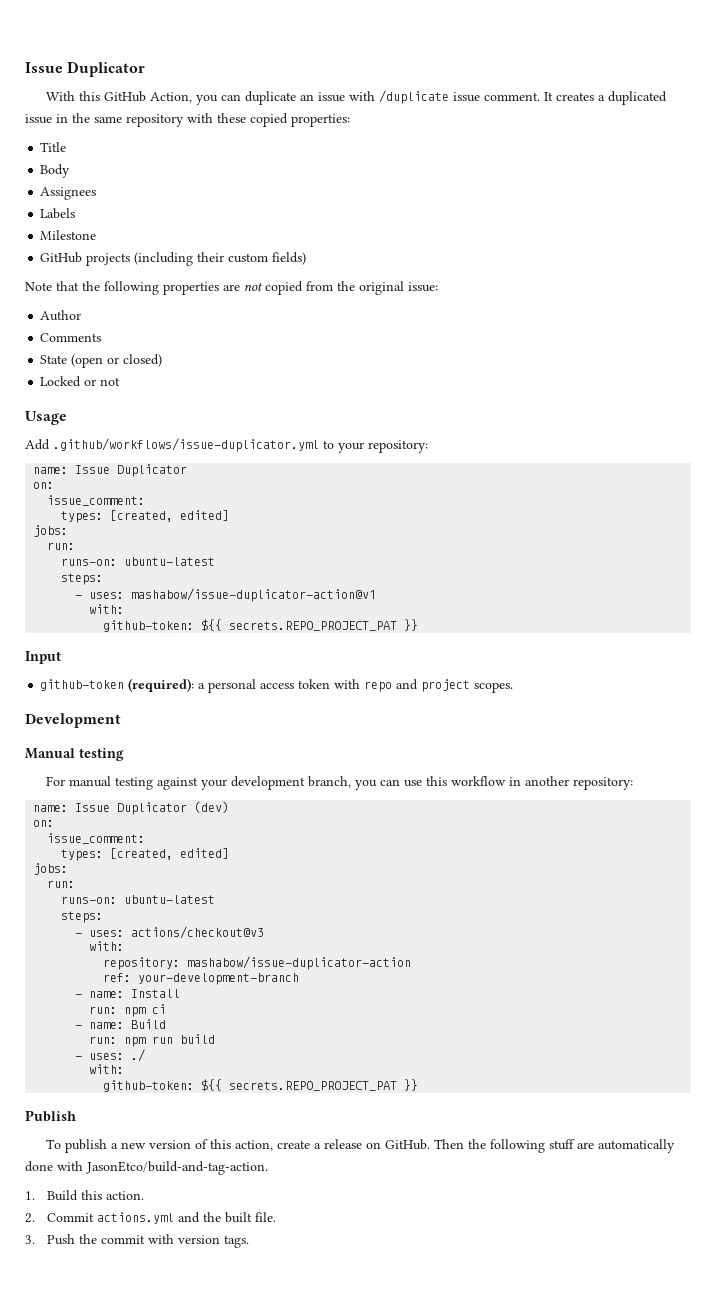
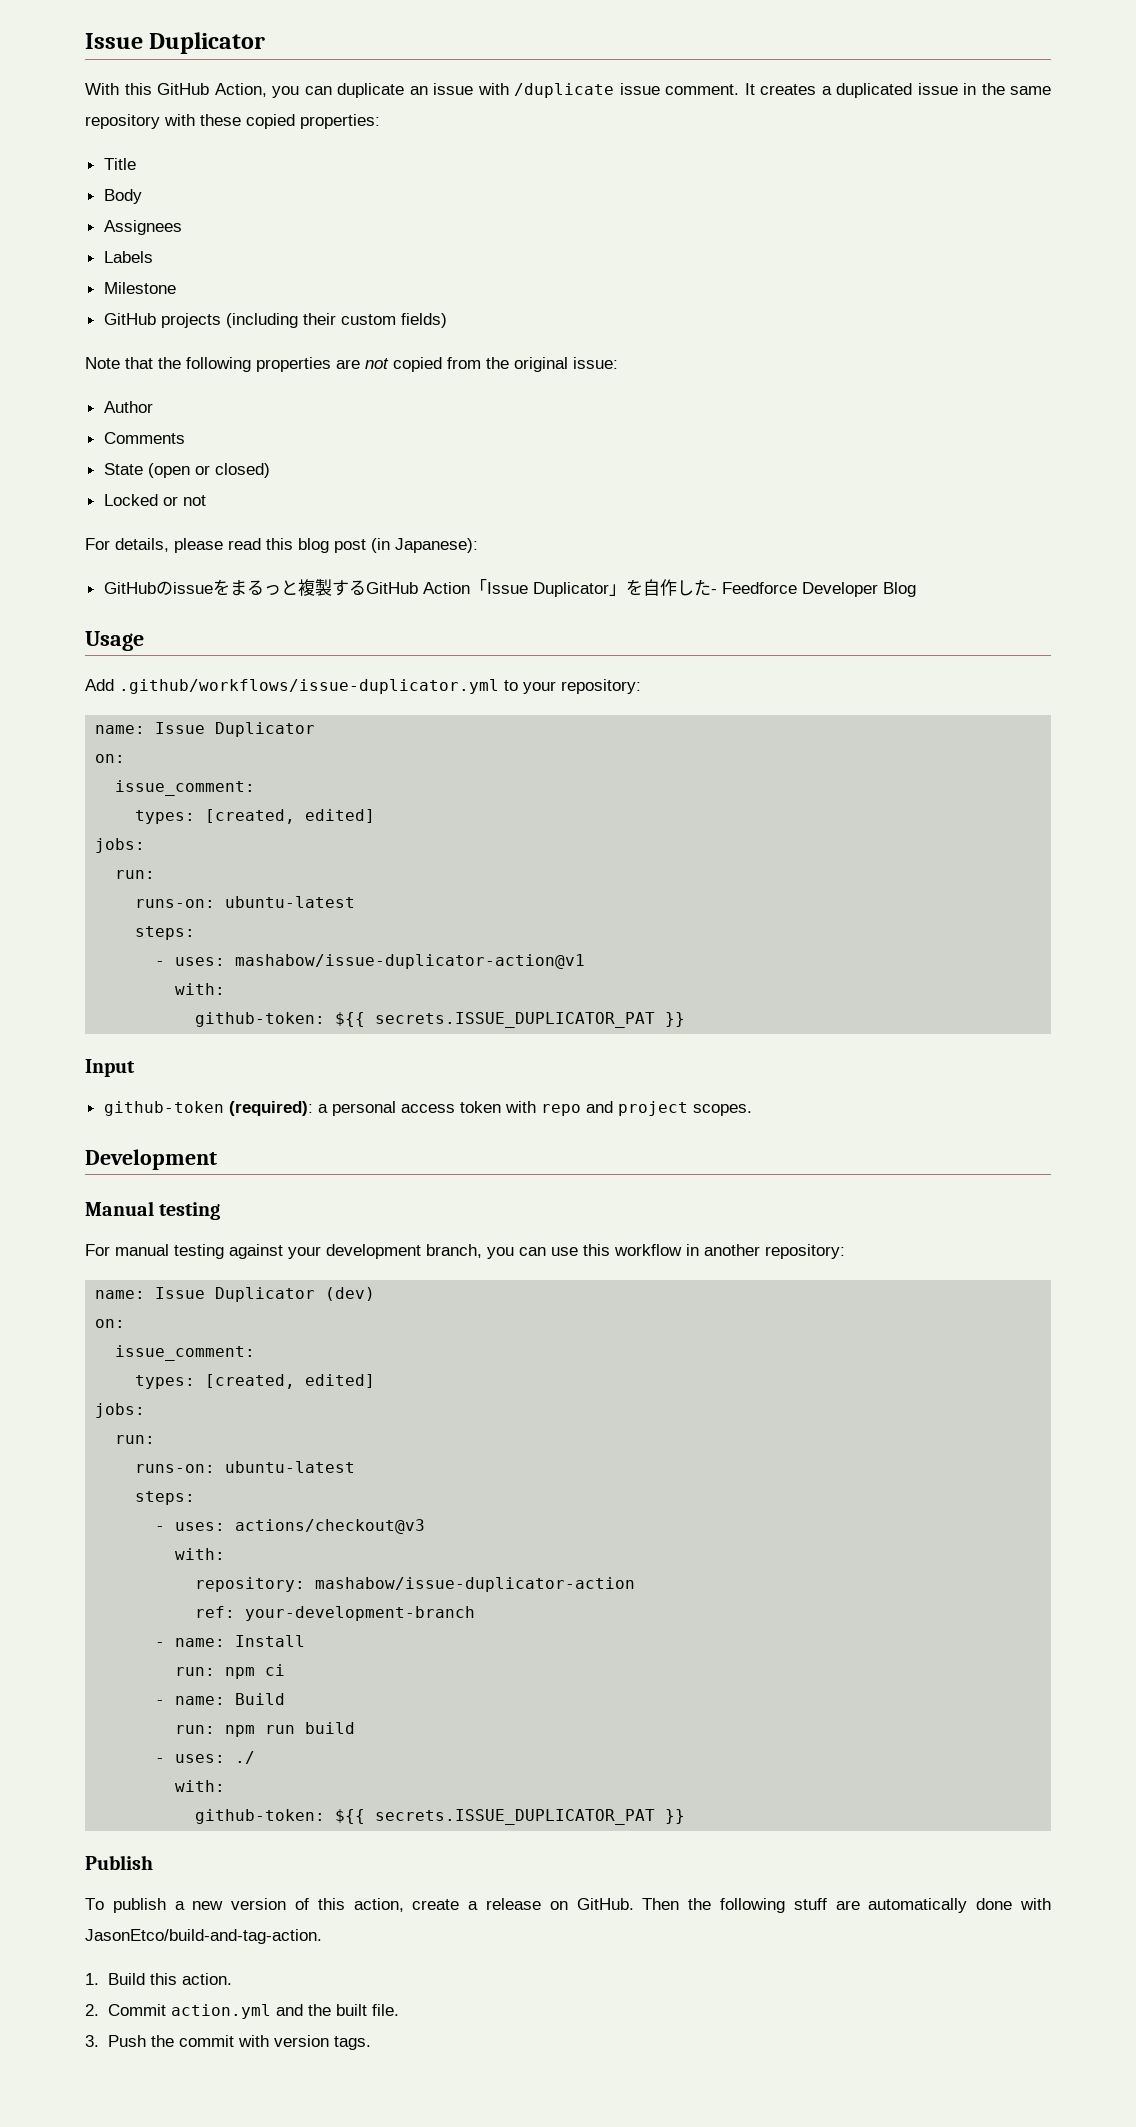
+ For details, please read this blog post (in Japanese):
+ GitHubのissueをまるっと複製するGitHub Action「Issue Duplicator」を自作した- Feedforce Developer Blog
  - uses: mashabow/issue-duplicator-action@v1
  with:
- github-token: ${{ secrets.REPO_PROJECT_PAT }}
+ github-token: ${{ secrets.ISSUE_DUPLICATOR_PAT }}
  - uses: ./
  with:
- github-token: ${{ secrets.REPO_PROJECT_PAT }}
+ github-token: ${{ secrets.ISSUE_DUPLICATOR_PAT }}
- 2. Commit actions.yml and the built file.
+ 2. Commit action.yml and the built file.

